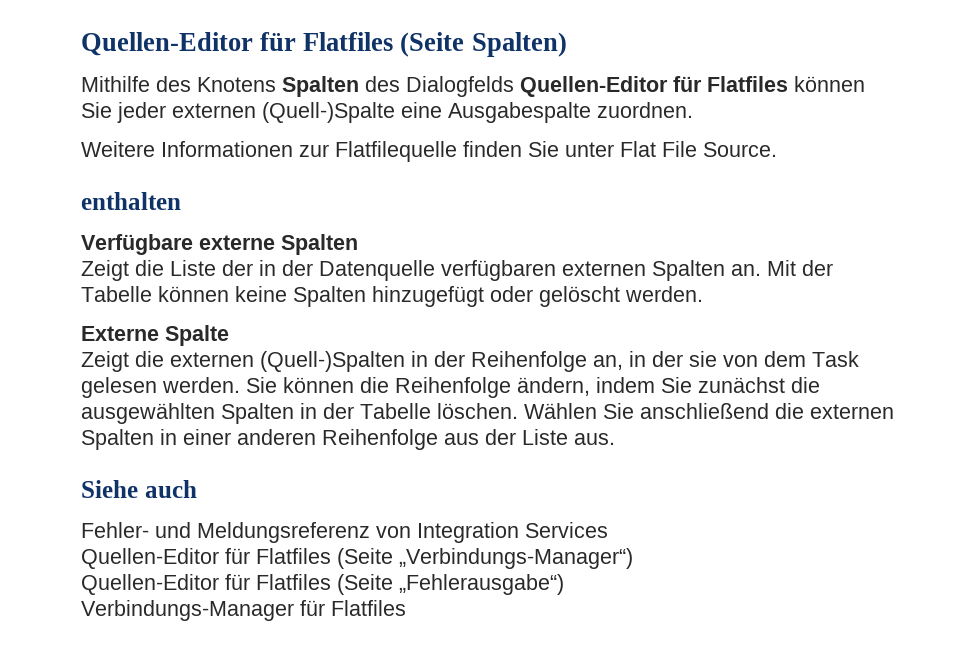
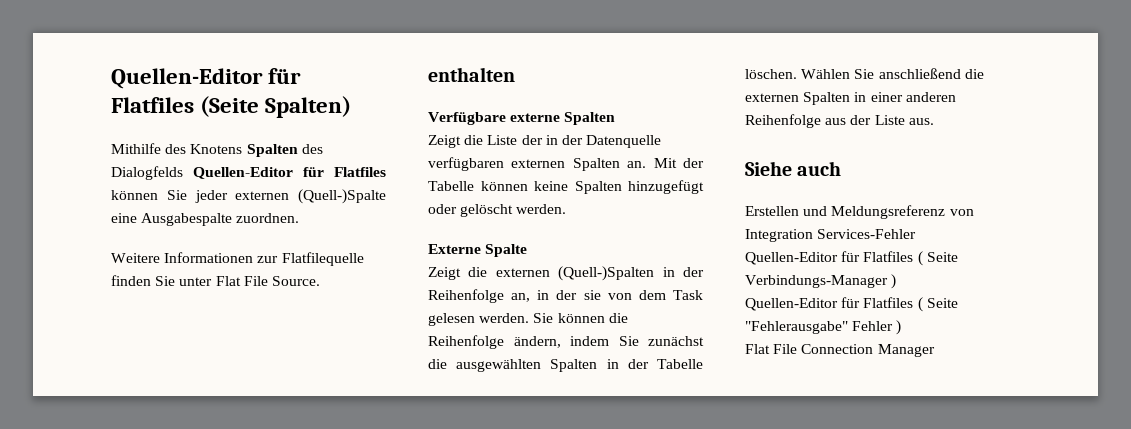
- Fehler- und Meldungsreferenz von Integration Services
- Quellen-Editor für Flatfiles (Seite „Verbindungs-Manager“)
- Quellen-Editor für Flatfiles (Seite „Fehlerausgabe“)
- Verbindungs-Manager für Flatfiles
+ Erstellen und Meldungsreferenz von Integration Services-Fehler
+ Quellen-Editor für Flatfiles ( Seite Verbindungs-Manager )
+ Quellen-Editor für Flatfiles ( Seite "Fehlerausgabe" Fehler )
+ Flat File Connection Manager

